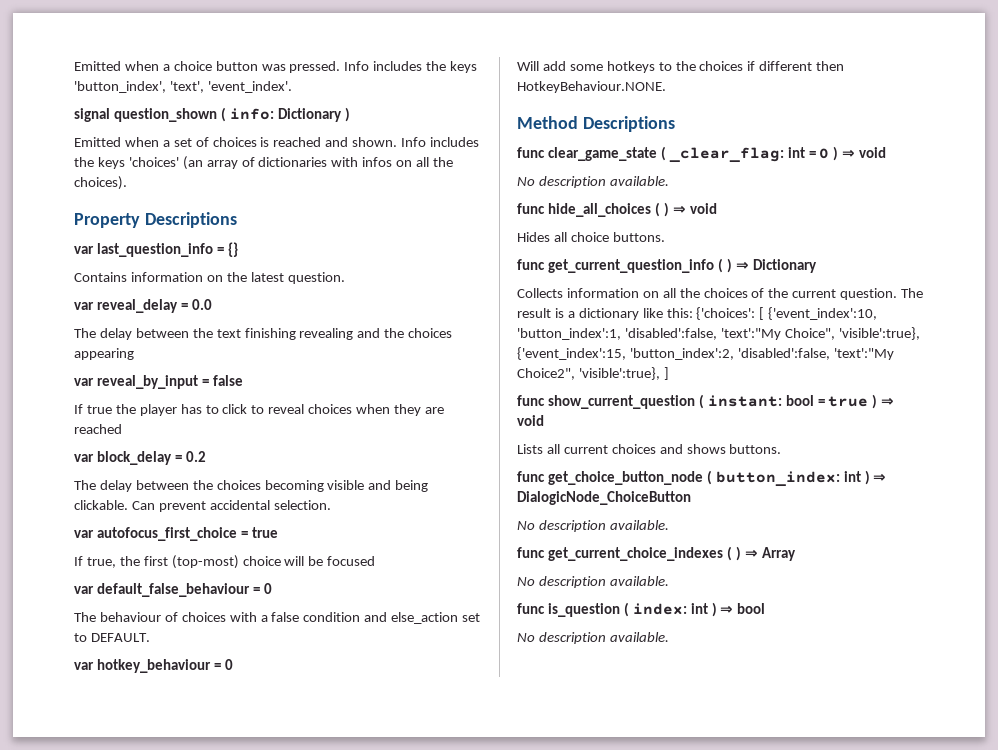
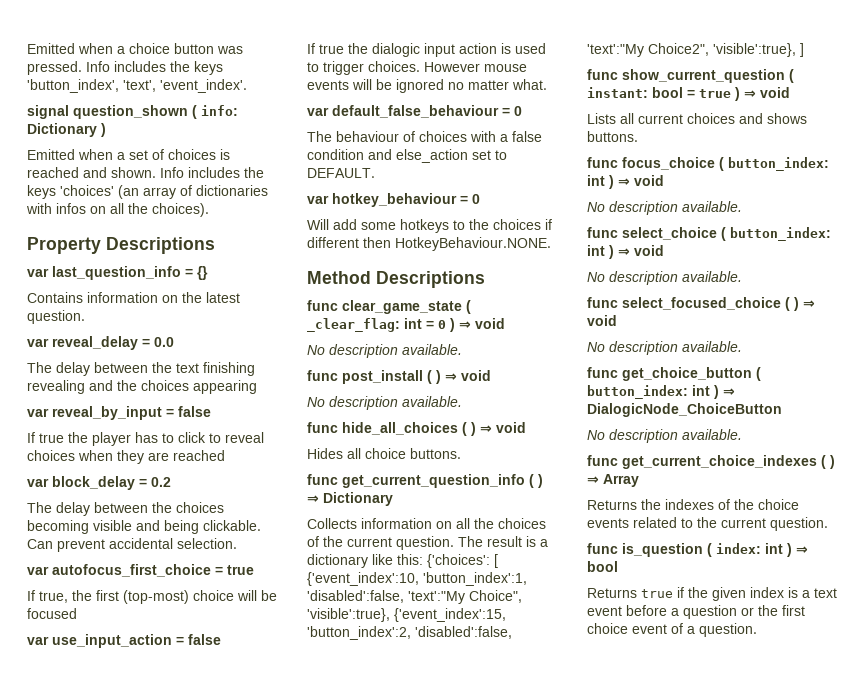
+ var use_input_action = false
+ If true the dialogic input action is used to trigger choices. However mouse events will be ignored no matter what.
+ func post_install ( ) ⇒ void
+ No description available.
- func get_choice_button_node ( button_index: int ) ⇒ DialogicNode_ChoiceButton
+ func focus_choice ( button_index: int ) ⇒ void
+ No description available.
+ func select_choice ( button_index: int ) ⇒ void
+ No description available.
+ func select_focused_choice ( ) ⇒ void
+ No description available.
+ func get_choice_button ( button_index: int ) ⇒ DialogicNode_ChoiceButton
  func get_current_choice_indexes ( ) ⇒ Array
- No description available.
+ Returns the indexes of the choice events related to the current question.
  func is_question ( index: int ) ⇒ bool
- No description available.
+ Returns true if the given index is a text event before a question or the first choice event of a question.

